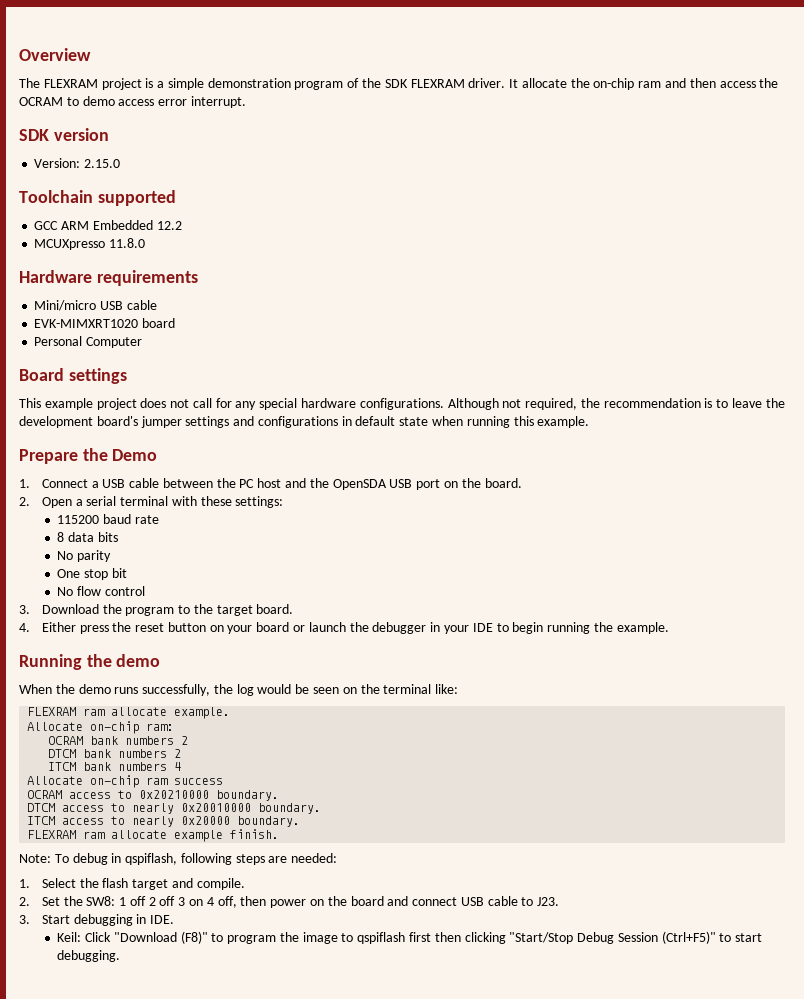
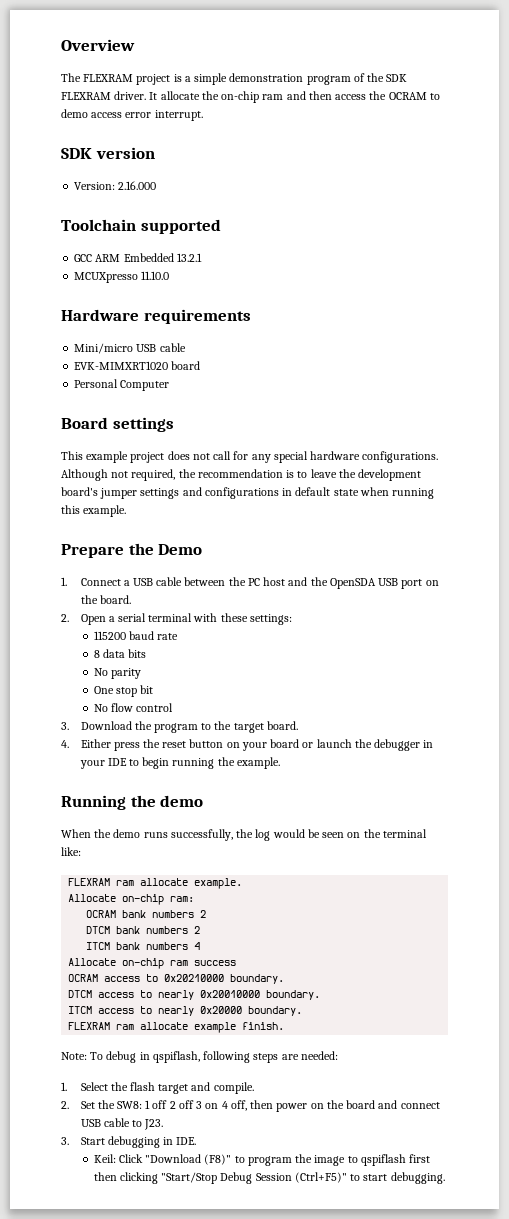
- Version: 2.15.0
+ Version: 2.16.000
- GCC ARM Embedded 12.2
+ GCC ARM Embedded 13.2.1
- MCUXpresso 11.8.0
+ MCUXpresso 11.10.0

